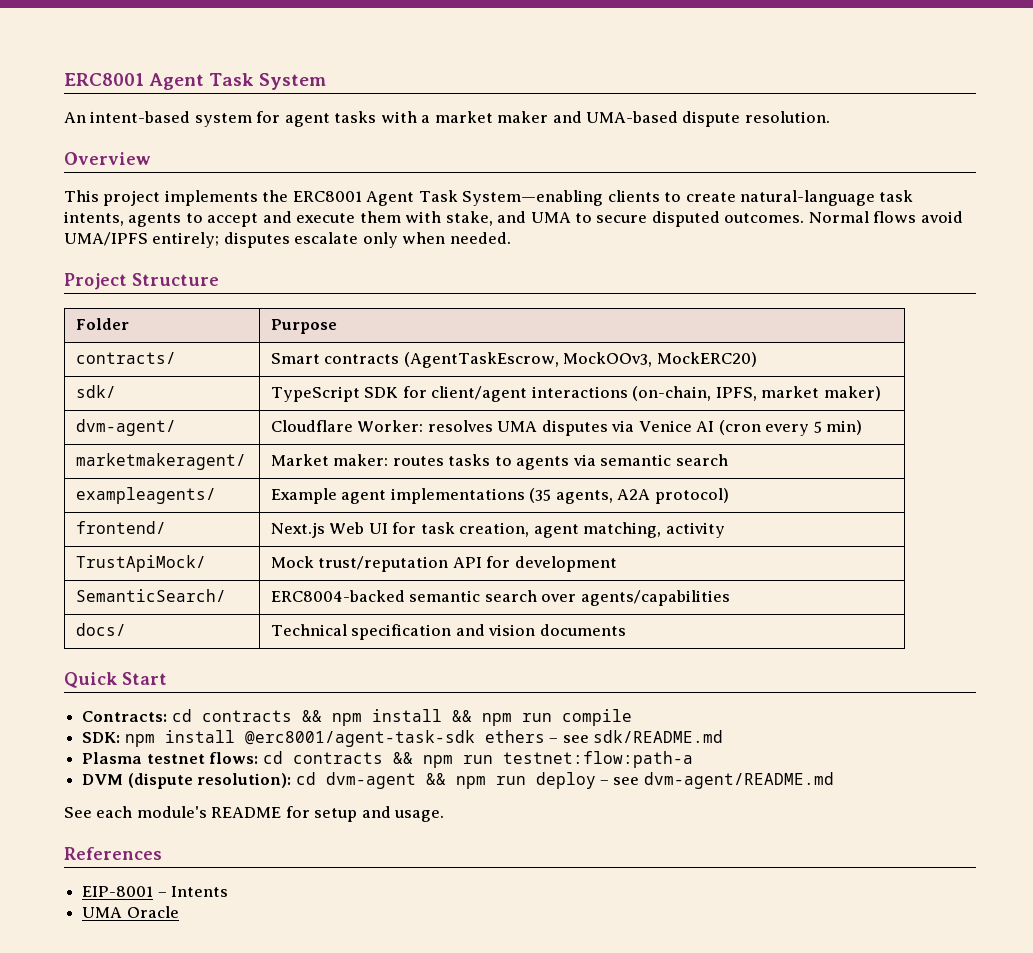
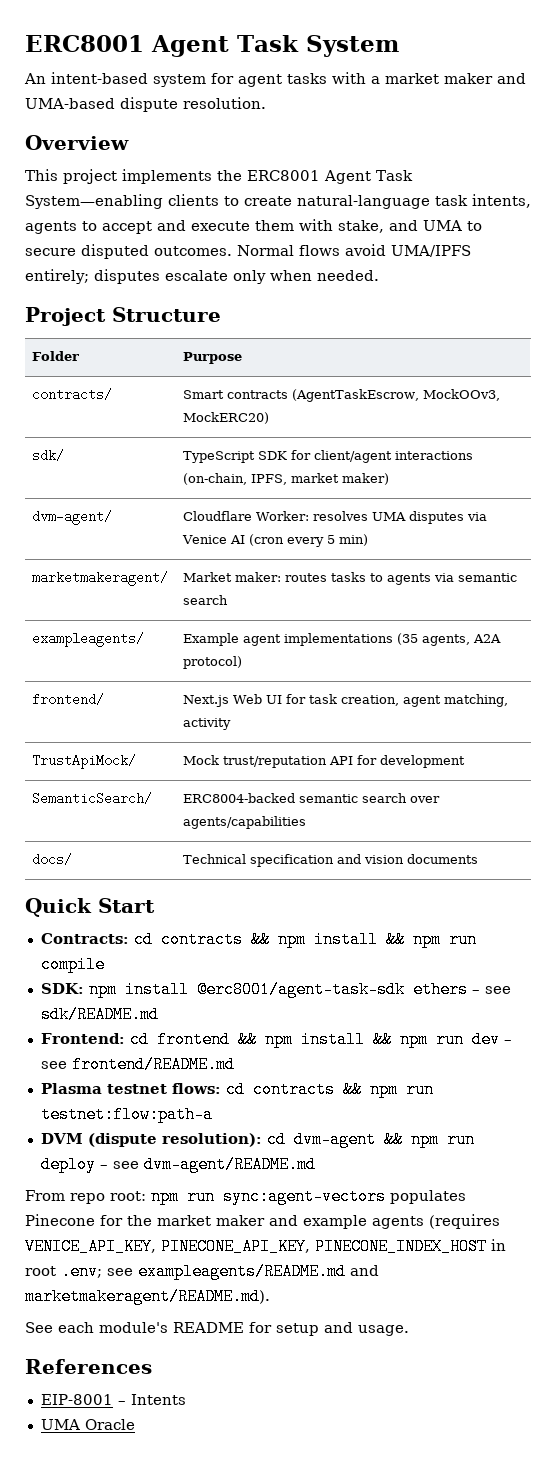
+ Frontend: cd frontend && npm install && npm run dev – see frontend/README.md
+ From repo root: npm run sync:agent-vectors populates Pinecone for the market maker and example agents (requires VENICE_API_KEY, PINECONE_API_KEY, PINECONE_INDEX_HOST in root .env; see exampleagents/README.md and marketmakeragent/README.md).

